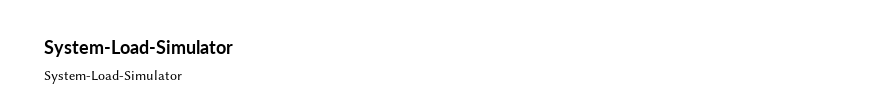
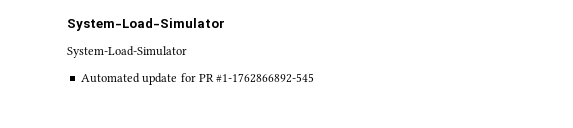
+ Automated update for PR #1-1762866892-545

